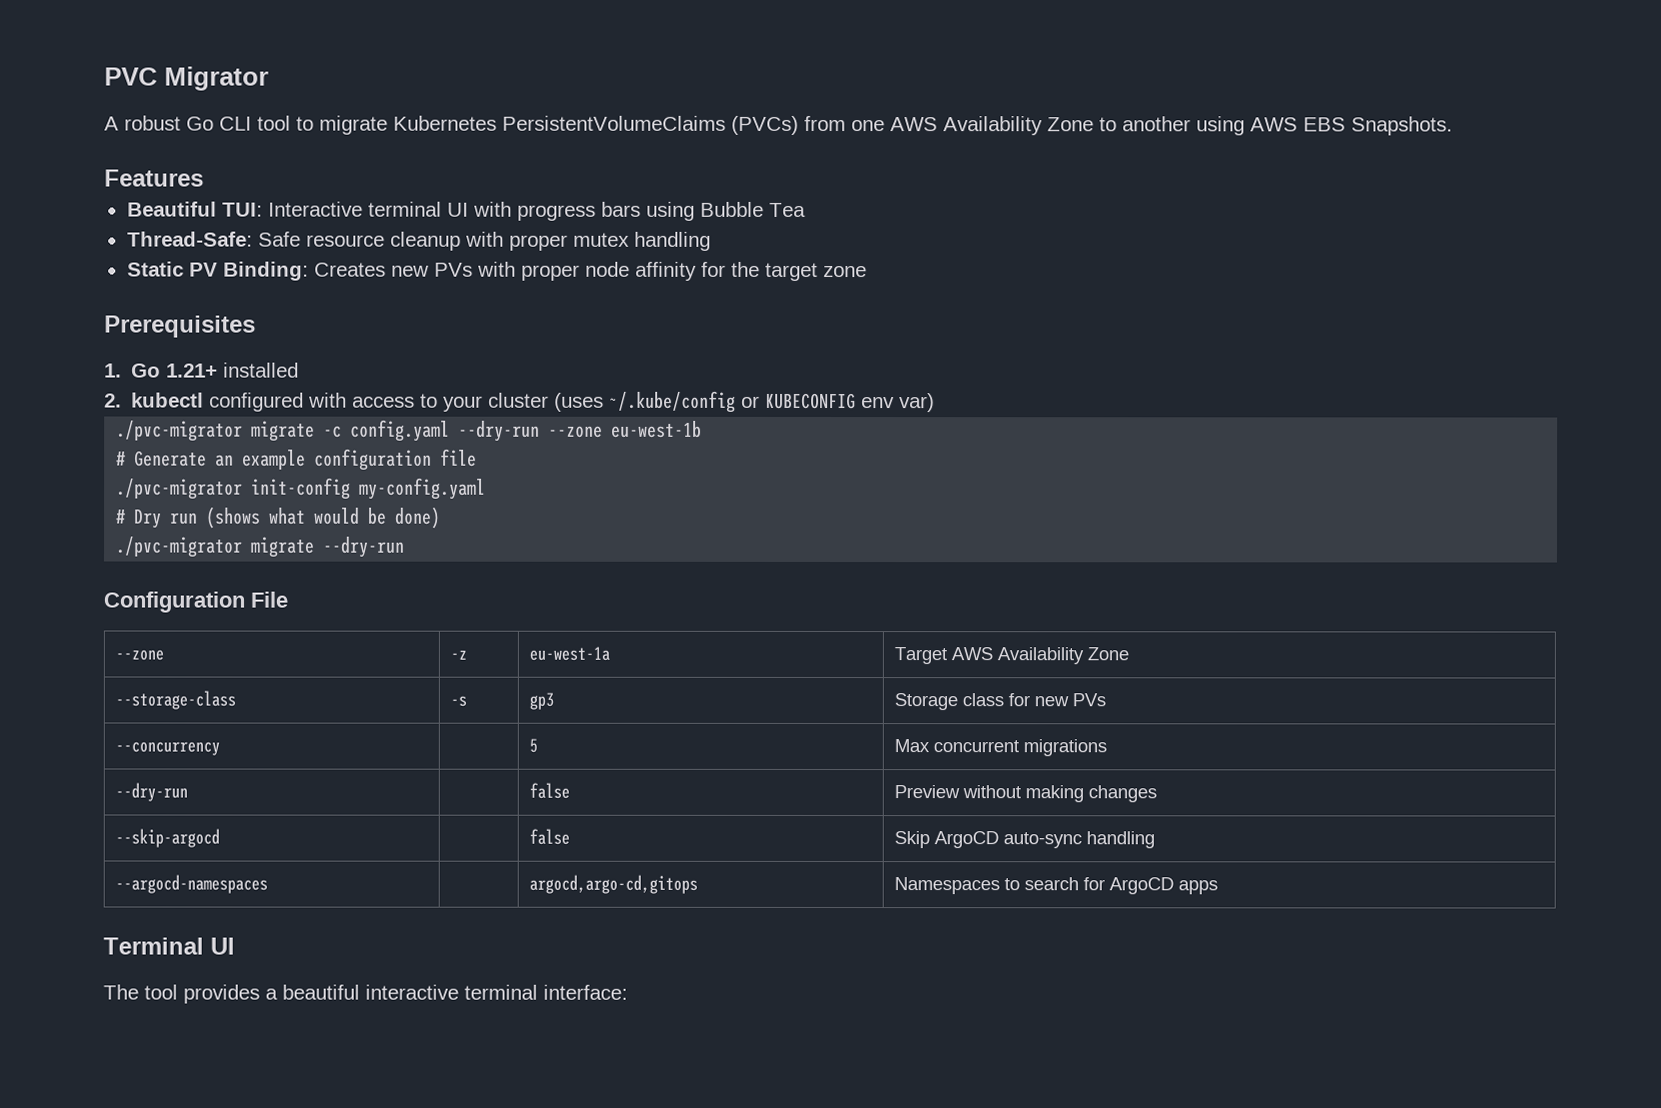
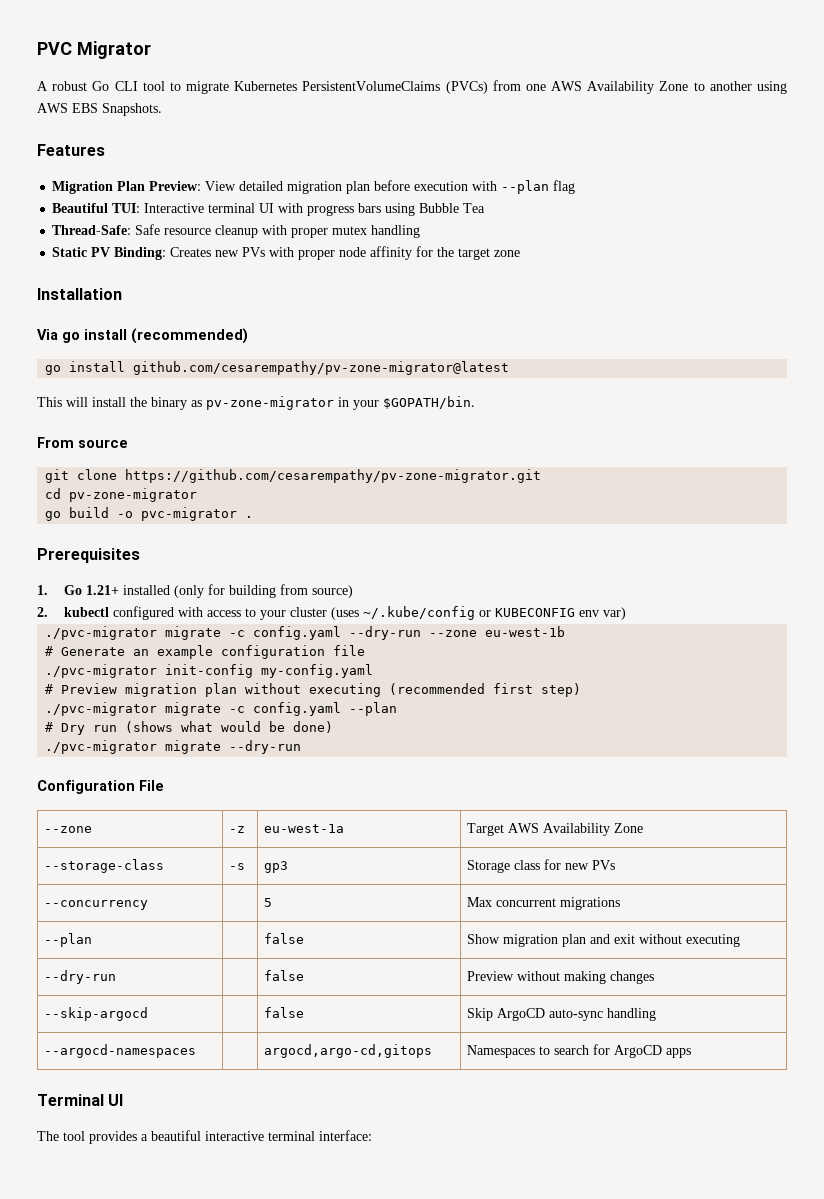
+ Migration Plan Preview: View detailed migration plan before execution with --plan flag
+ Installation
+ Via go install (recommended)
+ go install github.com/cesarempathy/pv-zone-migrator@latest
+ This will install the binary as pv-zone-migrator in your $GOPATH/bin.
+ From source
+ git clone https://github.com/cesarempathy/pv-zone-migrator.git
+ cd pv-zone-migrator
+ go build -o pvc-migrator .
- 1. Go 1.21+ installed
+ 1. Go 1.21+ installed (only for building from source)
+ # Preview migration plan without executing (recommended first step)
+ ./pvc-migrator migrate -c config.yaml --plan
+ --plan | | false | Show migration plan and exit without executing

